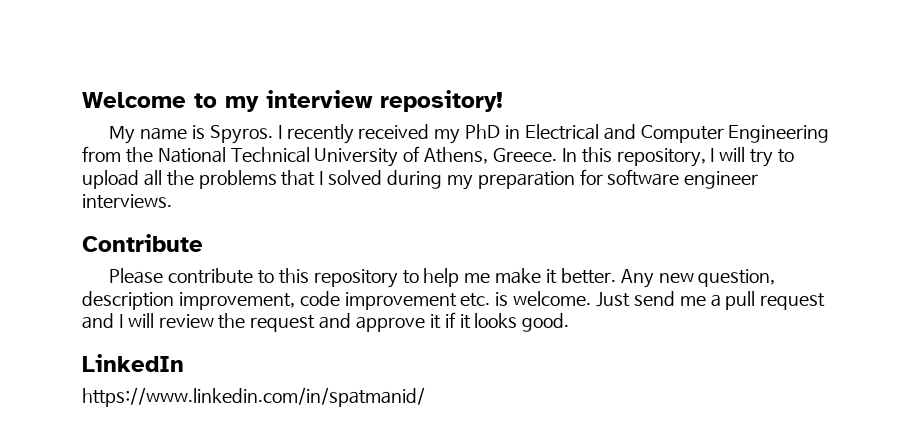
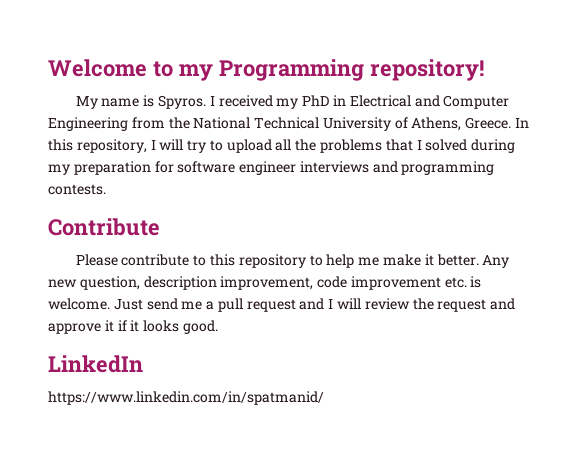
- Welcome to my interview repository!
+ Welcome to my Programming repository!
- I recently received my PhD in Electrical and Computer Engineering from the National Technical University of Athens, Greece.
+ I received my PhD in Electrical and Computer Engineering from the National Technical University of Athens, Greece.
- In this repository, I will try to upload all the problems that I solved during my preparation for software engineer interviews.
+ In this repository, I will try to upload all the problems that I solved during my preparation for software engineer interviews and programming contests.

